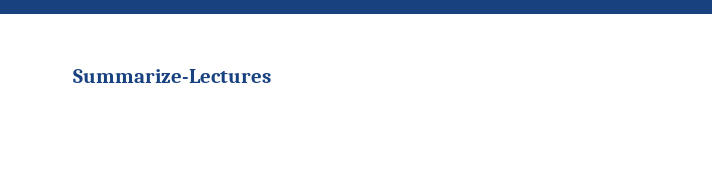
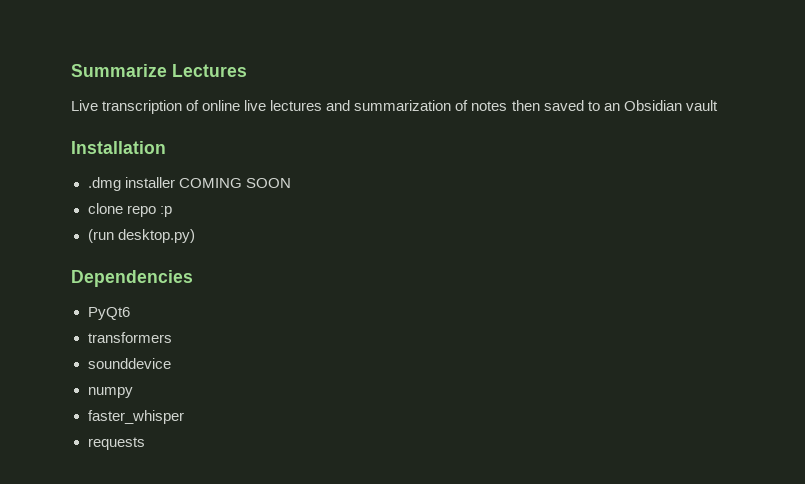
- Summarize-Lectures
+ Summarize Lectures
+ Live transcription of online live lectures and summarization of notes then saved to an Obsidian vault
+ Installation
+ .dmg installer COMING SOON
+ clone repo :p
+ (run desktop.py)
+ Dependencies
+ PyQt6
+ transformers
+ sounddevice
+ numpy
+ faster_whisper
+ requests

